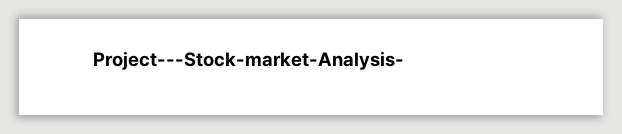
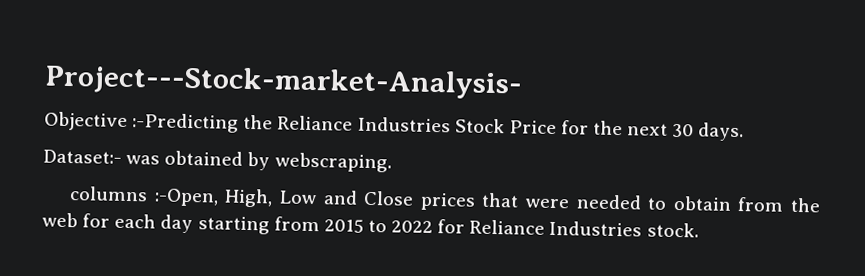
+ Objective :-Predicting the Reliance Industries Stock Price for the next 30 days.
+ Dataset:- was obtained by webscraping.
+ columns :-Open, High, Low and Close prices that were needed to obtain from the web for each day starting from 2015 to 2022 for Reliance Industries stock.

